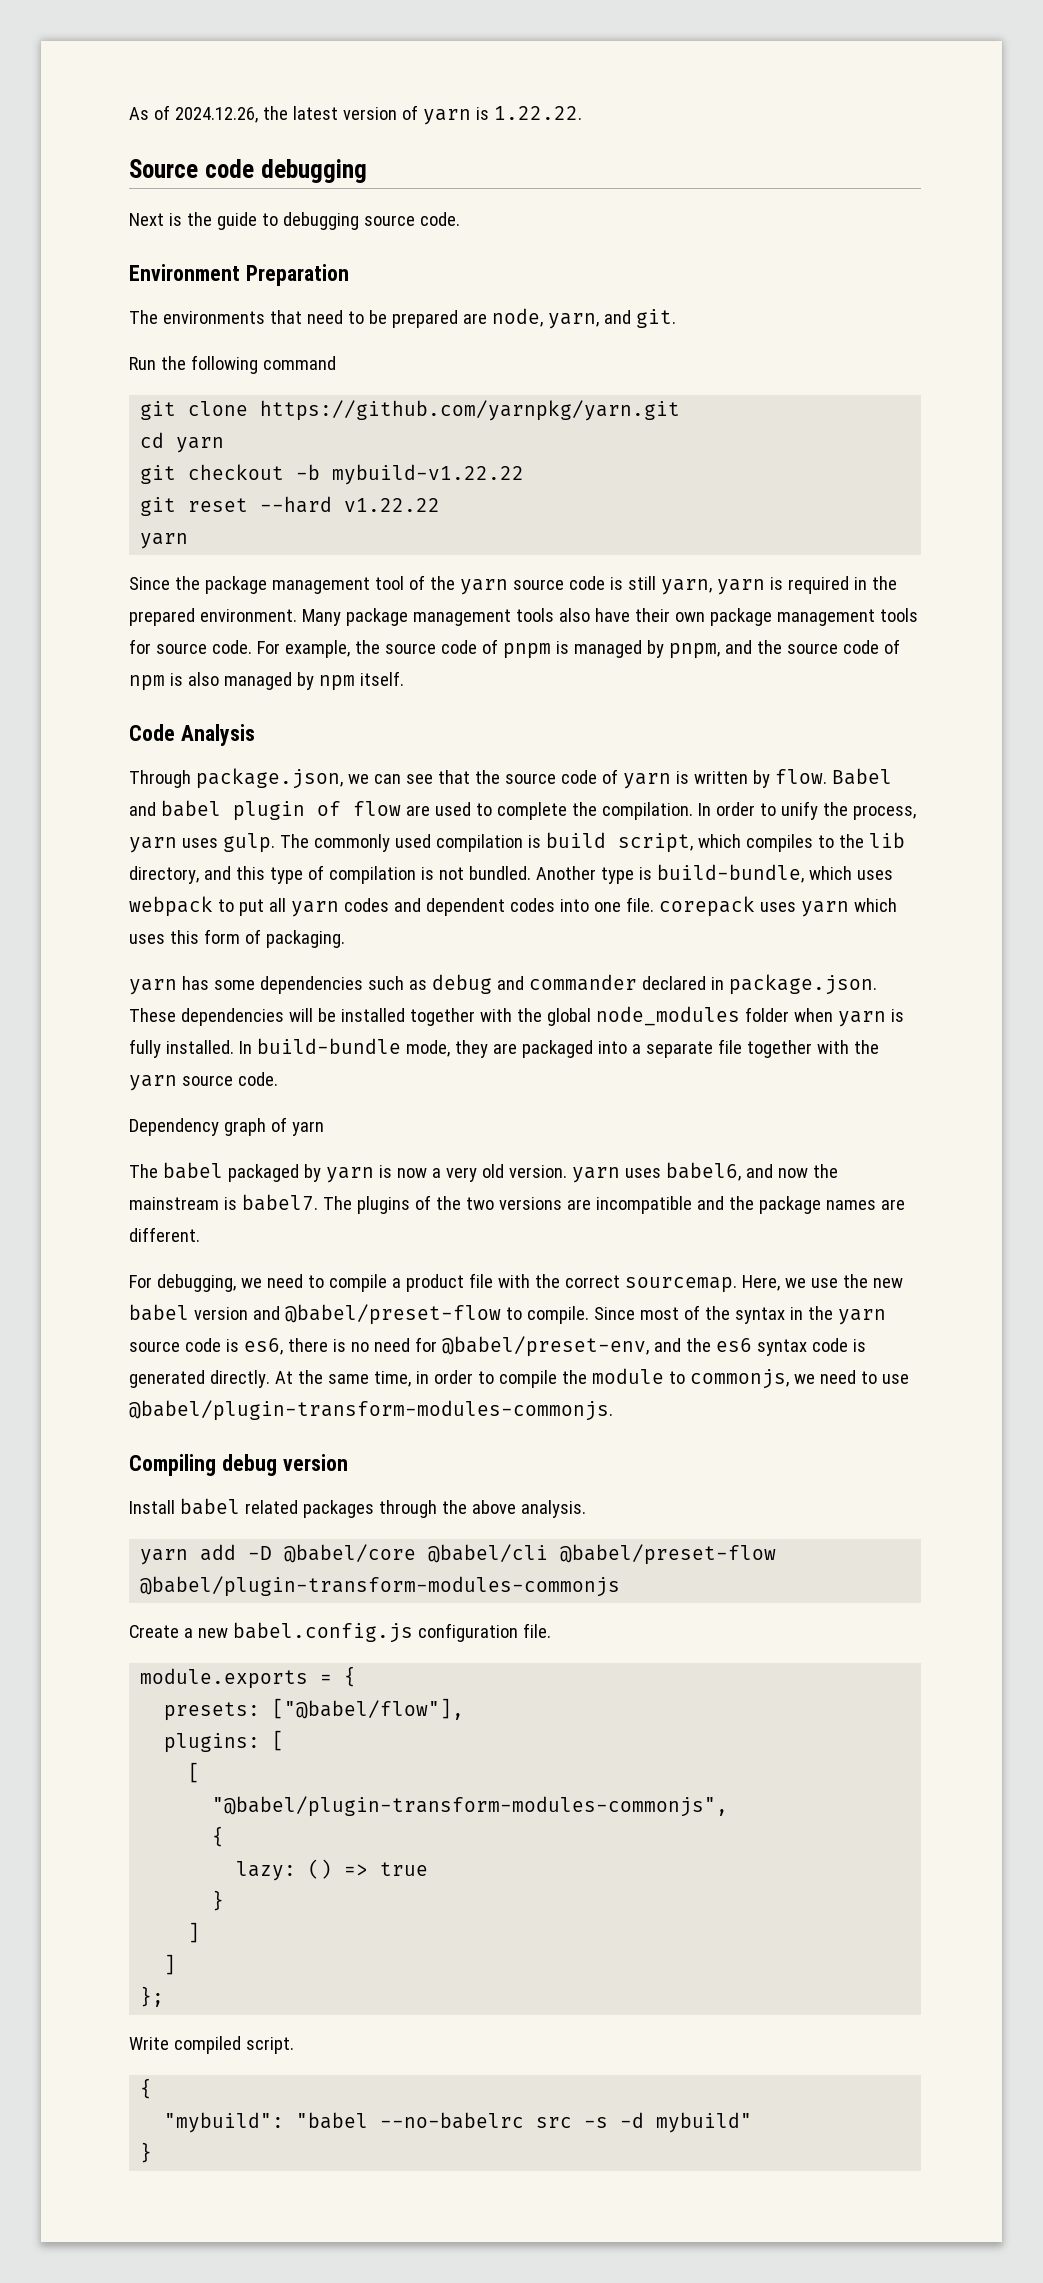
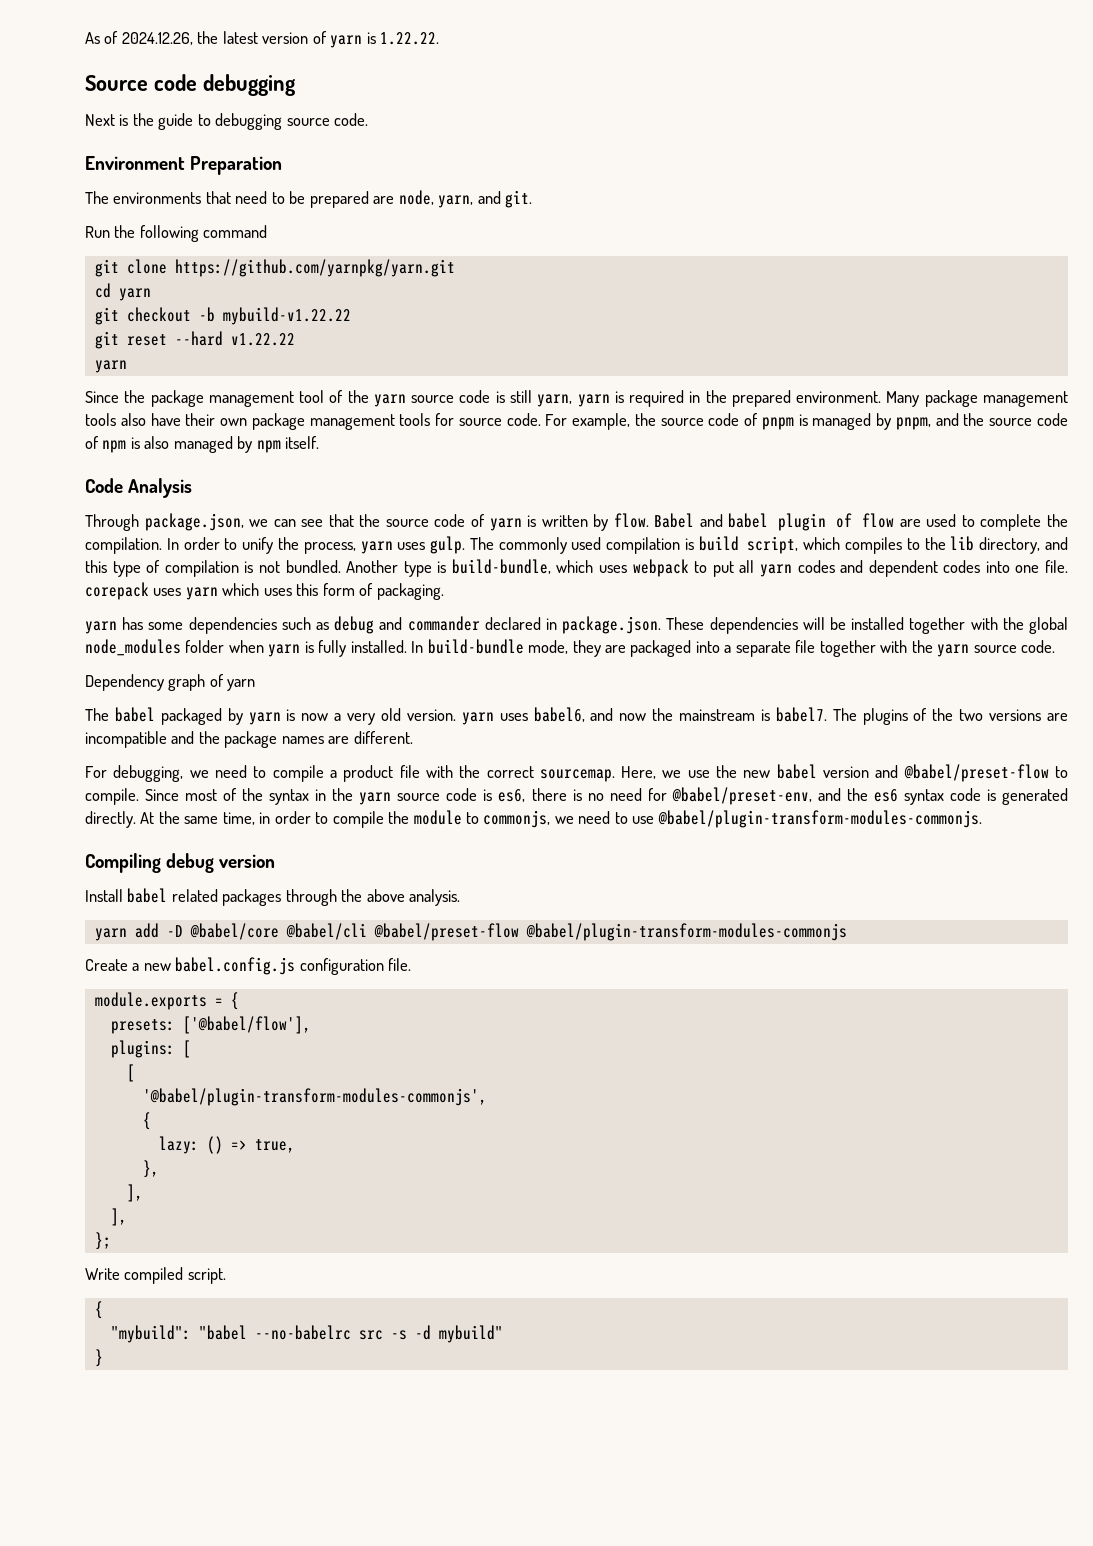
- presets: ["@babel/flow"],
+ presets: ['@babel/flow'],
- "@babel/plugin-transform-modules-commonjs",
+ '@babel/plugin-transform-modules-commonjs',
- lazy: () => true
- }
- ]
- ]
+ lazy: () => true,
+ },
+ ],
+ ],

